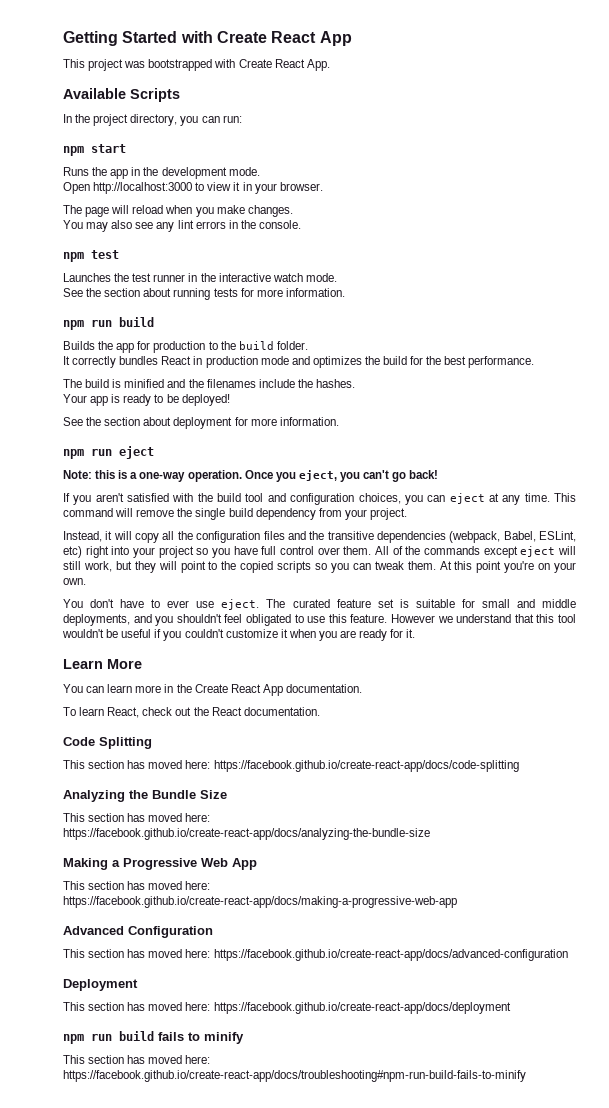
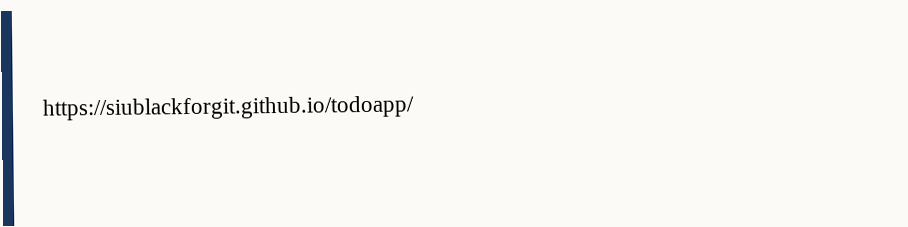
- Getting Started with Create React App
- This project was bootstrapped with Create React App.
- Available Scripts
- In the project directory, you can run:
- npm start
- Runs the app in the development mode.
- Open http://localhost:3000 to view it in your browser.
- The page will reload when you make changes.
- You may also see any lint errors in the console.
- npm test
- Launches the test runner in the interactive watch mode.
- See the section about running tests for more information.
- npm run build
- Builds the app for production to the build folder.
- It correctly bundles React in production mode and optimizes the build for the best performance.
- The build is minified and the filenames include the hashes.
- Your app is ready to be deployed!
- See the section about deployment for more information.
- npm run eject
- Note: this is a one-way operation. Once you eject, you can't go back!
- If you aren't satisfied with the build tool and configuration choices, you can eject at any time. This command will remove the single build dependency from your project.
- Instead, it will copy all the configuration files and the transitive dependencies (webpack, Babel, ESLint, etc) right into your project so you have full control over them. All of the commands except eject will still work, but they will point to the copied scripts so you can tweak them. At this point you're on your own.
- You don't have to ever use eject. The curated feature set is suitable for small and middle deployments, and you shouldn't feel obligated to use this feature. However we understand that this tool wouldn't be useful if you couldn't customize it when you are ready for it.
- Learn More
- You can learn more in the Create React App documentation.
- To learn React, check out the React documentation.
- Code Splitting
- This section has moved here: https://facebook.github.io/create-react-app/docs/code-splitting
- Analyzing the Bundle Size
- This section has moved here: https://facebook.github.io/create-react-app/docs/analyzing-the-bundle-size
- Making a Progressive Web App
- This section has moved here: https://facebook.github.io/create-react-app/docs/making-a-progressive-web-app
- Advanced Configuration
- This section has moved here: https://facebook.github.io/create-react-app/docs/advanced-configuration
- Deployment
- This section has moved here: https://facebook.github.io/create-react-app/docs/deployment
- npm run build fails to minify
- This section has moved here: https://facebook.github.io/create-react-app/docs/troubleshooting#npm-run-build-fails-to-minify
+ https://siublackforgit.github.io/todoapp/

